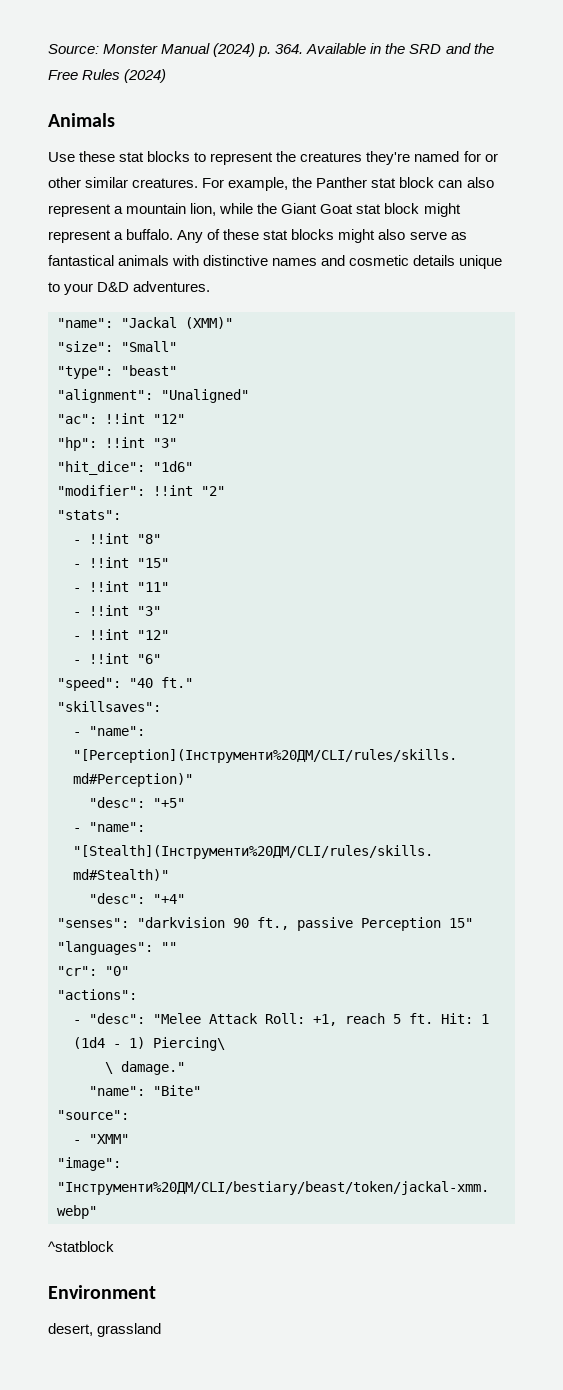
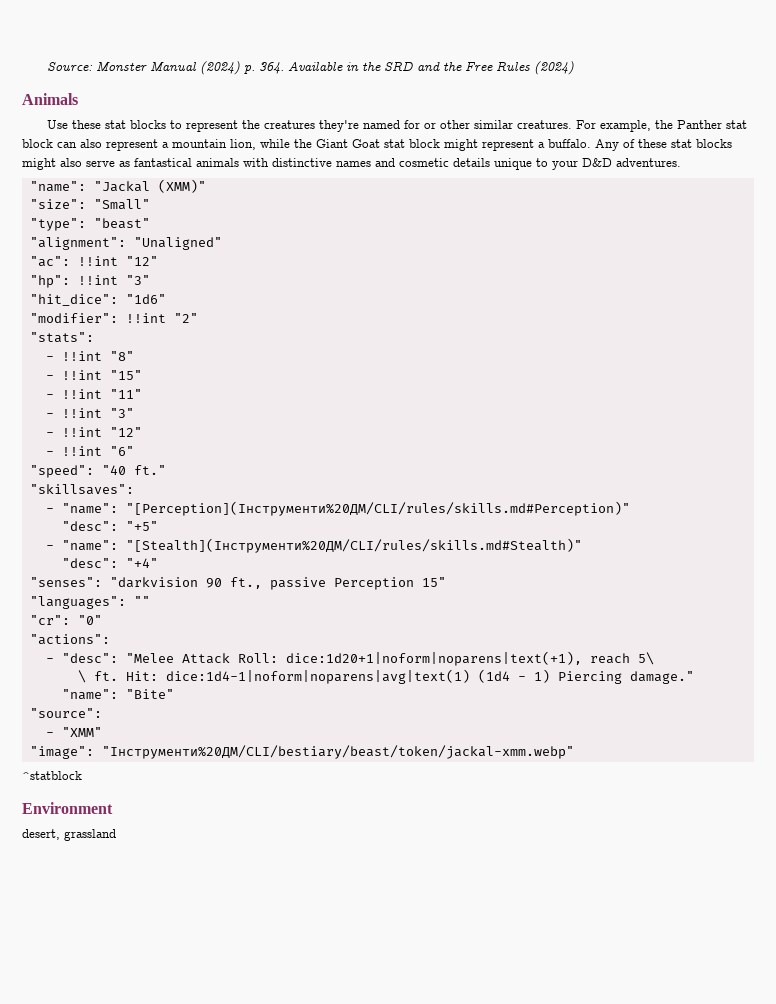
- - "desc": "Melee Attack Roll: +1, reach 5 ft.
+ - "desc": "Melee Attack Roll: dice:1d20+1|noform|noparens|text(+1), reach 5\
+ \ ft.
- Hit: 1 (1d4 - 1) Piercing\
- \ damage."
+ Hit: dice:1d4-1|noform|noparens|avg|text(1) (1d4 - 1) Piercing damage."

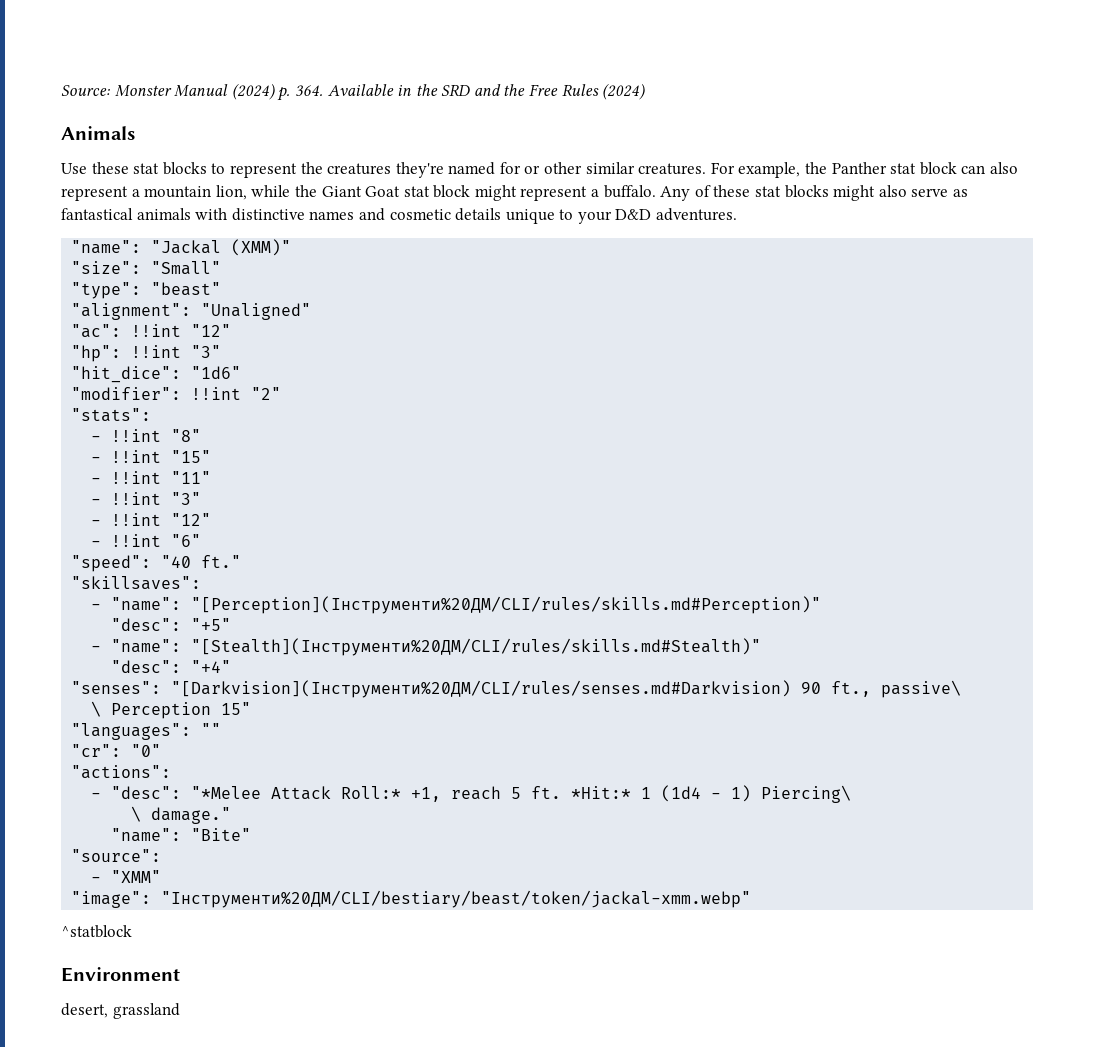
- "senses": "darkvision 90 ft., passive Perception 15"
+ "senses": "[Darkvision](Інструменти%20ДМ/CLI/rules/senses.md#Darkvision) 90 ft., passive\
+ \ Perception 15"
- - "desc": "Melee Attack Roll: dice:1d20+1|noform|noparens|text(+1), reach 5\
- \ ft. Hit: dice:1d4-1|noform|noparens|avg|text(1) (1d4 - 1) Piercing damage."
+ - "desc": "*Melee Attack Roll:* +1, reach 5 ft. *Hit:* 1 (1d4 - 1) Piercing\
+ \ damage."

